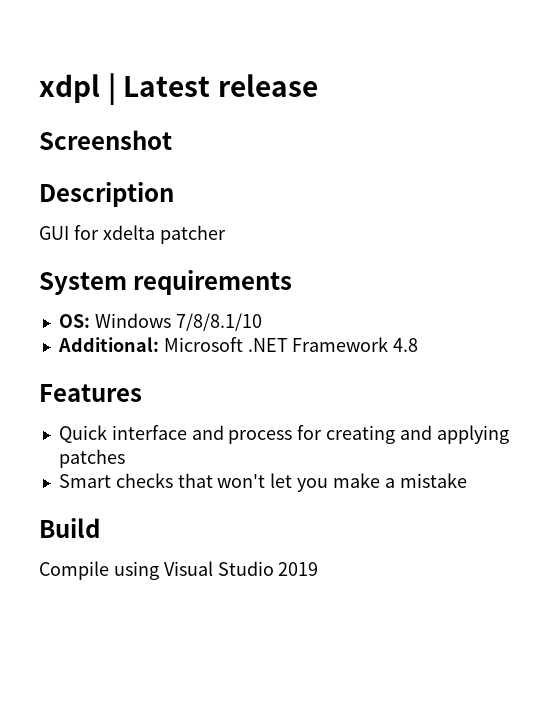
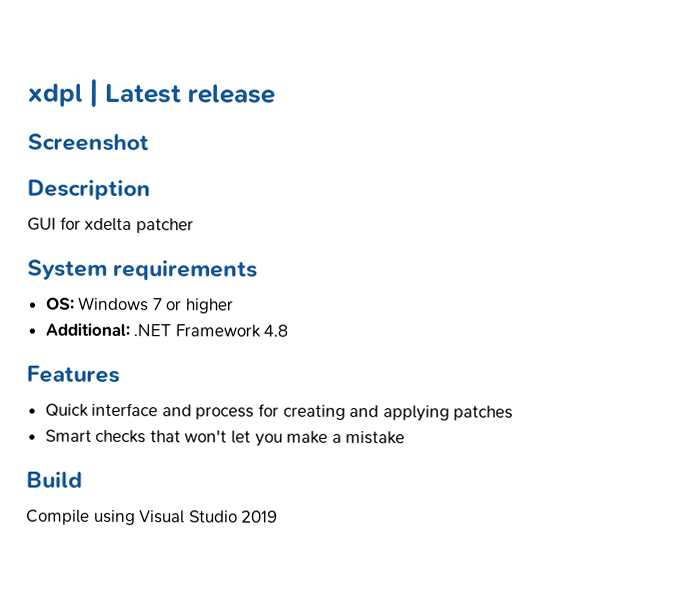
- OS: Windows 7/8/8.1/10
+ OS: Windows 7 or higher
- Additional: Microsoft .NET Framework 4.8
+ Additional: .NET Framework 4.8

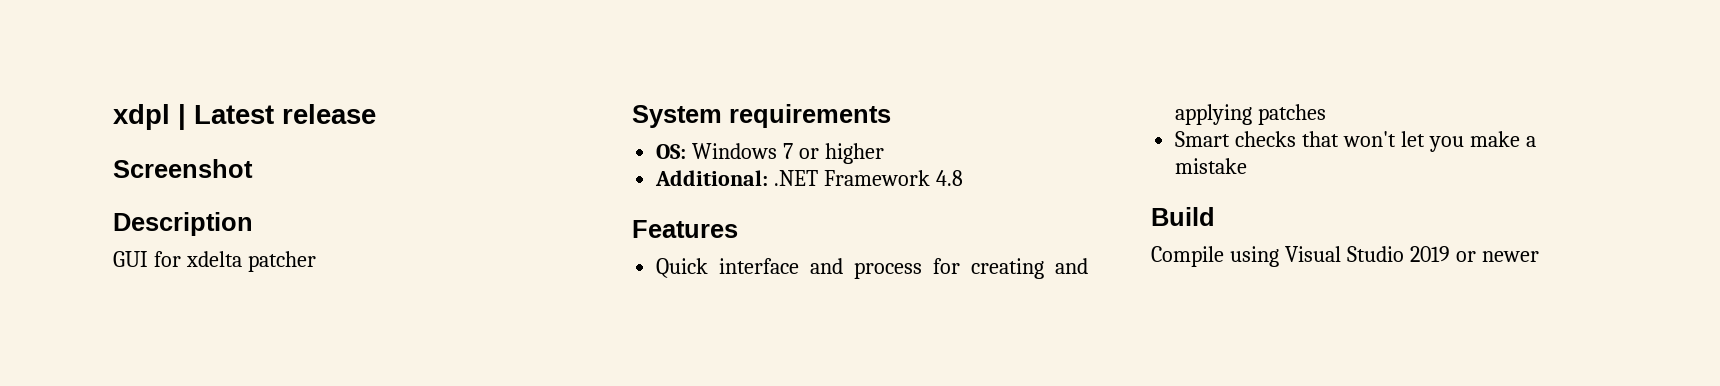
- Compile using Visual Studio 2019
+ Compile using Visual Studio 2019 or newer

